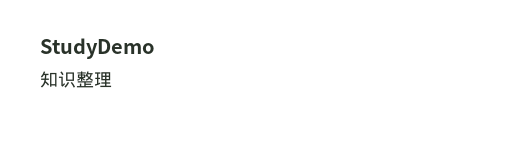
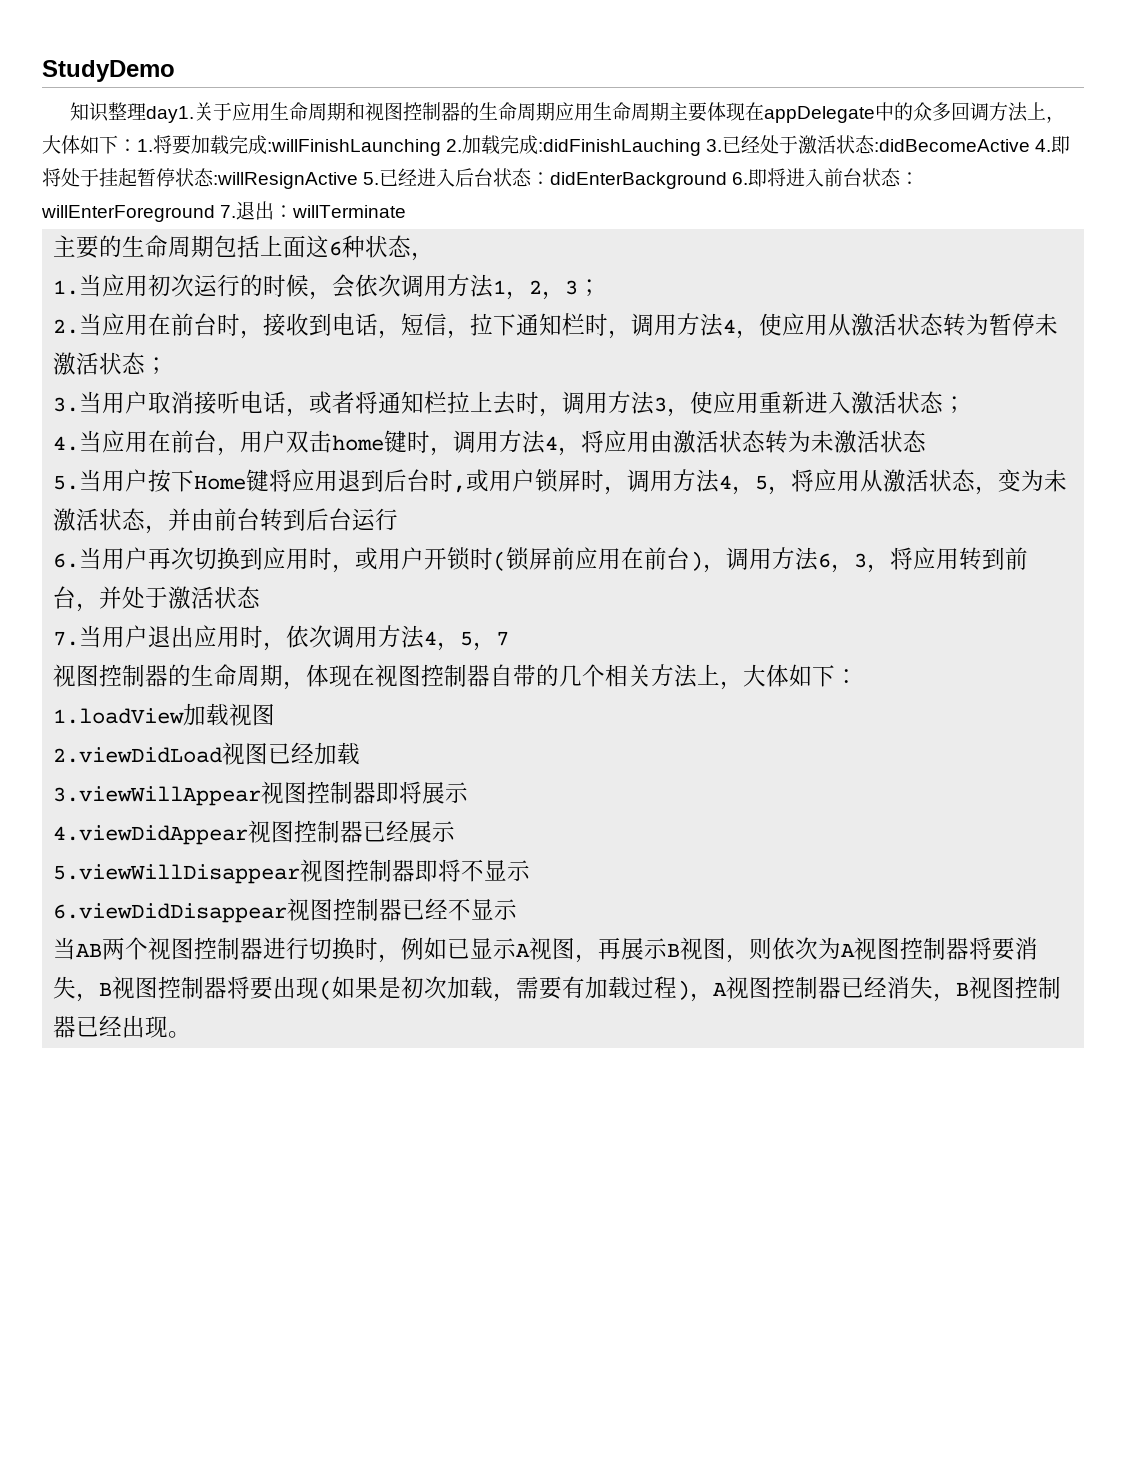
- 知识整理
+ 知识整理day1.关于应用生命周期和视图控制器的生命周期应用生命周期主要体现在appDelegate中的众多回调方法上，大体如下：1.将要加载完成:willFinishLaunching 2.加载完成:didFinishLauching 3.已经处于激活状态:didBecomeActive 4.即将处于挂起暂停状态:willResignActive 5.已经进入后台状态：didEnterBackground 6.即将进入前台状态：willEnterForeground 7.退出：willTerminate
+ 主要的生命周期包括上面这6种状态，
+ 1.当应用初次运行的时候，会依次调用方法1，2，3；
+ 2.当应用在前台时，接收到电话，短信，拉下通知栏时，调用方法4，使应用从激活状态转为暂停未激活状态；
+ 3.当用户取消接听电话，或者将通知栏拉上去时，调用方法3，使应用重新进入激活状态；
+ 4.当应用在前台，用户双击home键时，调用方法4，将应用由激活状态转为未激活状态
+ 5.当用户按下Home键将应用退到后台时,或用户锁屏时，调用方法4，5，将应用从激活状态，变为未激活状态，并由前台转到后台运行
+ 6.当用户再次切换到应用时，或用户开锁时(锁屏前应用在前台)，调用方法6，3，将应用转到前台，并处于激活状态
+ 7.当用户退出应用时，依次调用方法4，5，7
+ 视图控制器的生命周期，体现在视图控制器自带的几个相关方法上，大体如下：
+ 1.loadView加载视图
+ 2.viewDidLoad视图已经加载
+ 3.viewWillAppear视图控制器即将展示
+ 4.viewDidAppear视图控制器已经展示
+ 5.viewWillDisappear视图控制器即将不显示
+ 6.viewDidDisappear视图控制器已经不显示
+ 当AB两个视图控制器进行切换时，例如已显示A视图，再展示B视图，则依次为A视图控制器将要消失，B视图控制器将要出现(如果是初次加载，需要有加载过程)，A视图控制器已经消失，B视图控制器已经出现。

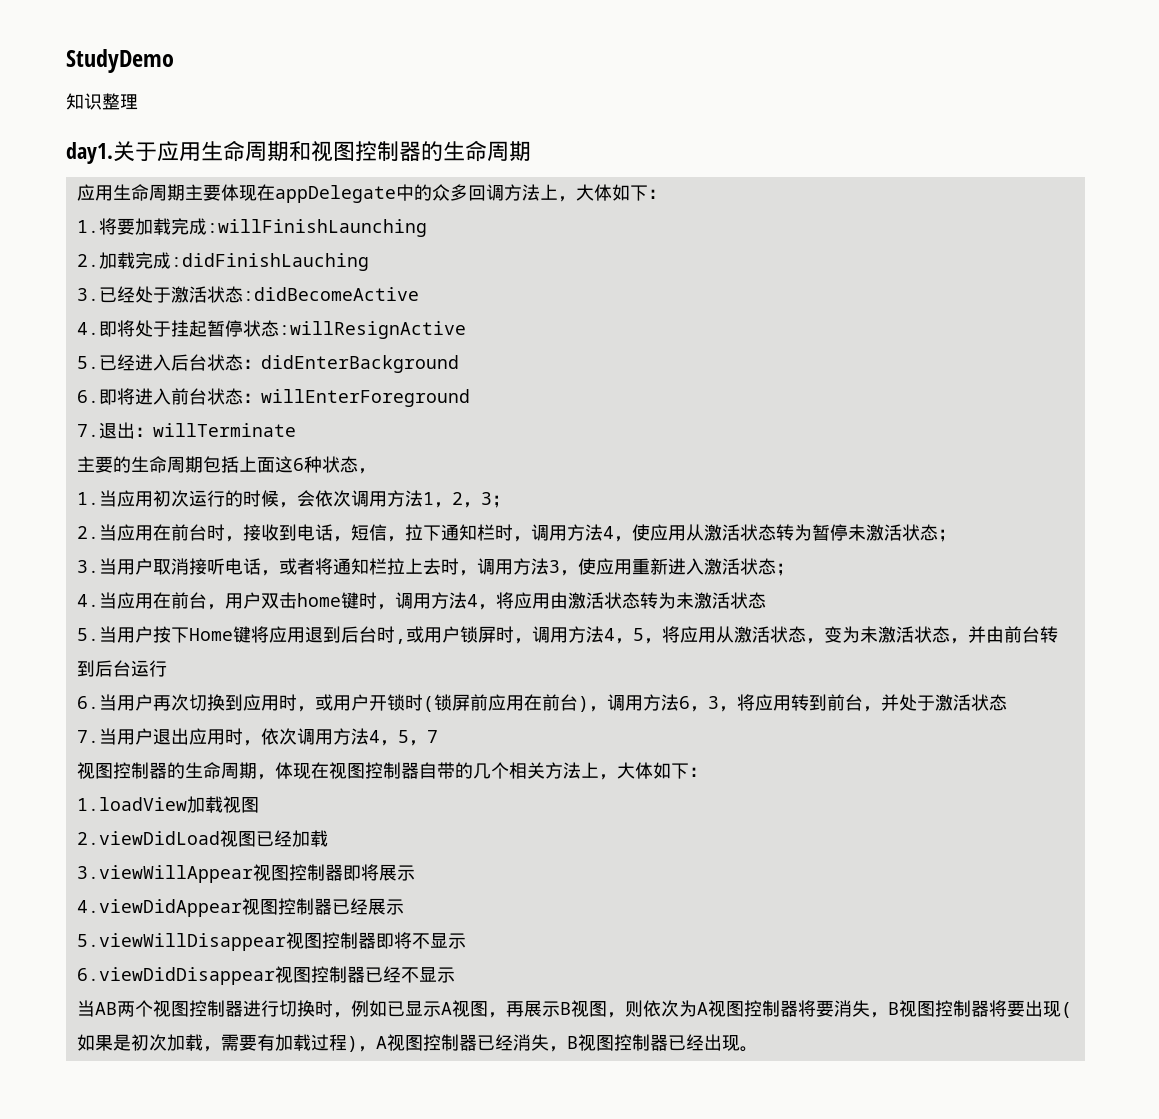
- 知识整理day1.
+ 知识整理
+ day1.
- 关于应用生命周期和视图控制器的生命周期应用生命周期主要体现在appDelegate中的众多回调方法上，大体如下：1.将要加载完成:willFinishLaunching 2.加载完成:didFinishLauching 3.已经处于激活状态:didBecomeActive 4.即将处于挂起暂停状态:willResignActive 5.已经进入后台状态：
+ 关于应用生命周期和视图控制器的生命周期
+ 应用生命周期主要体现在appDelegate中的众多回调方法上，大体如下：
+ 1.将要加载完成:willFinishLaunching
+ 2.加载完成:didFinishLauching
+ 3.已经处于激活状态:didBecomeActive
+ 4.即将处于挂起暂停状态:willResignActive
+ 5.已经进入后台状态：
- didEnterBackground 6.即将进入前台状态：
+ didEnterBackground
+ 6.即将进入前台状态：
- willEnterForeground 7.退出：
+ willEnterForeground
+ 7.退出：

